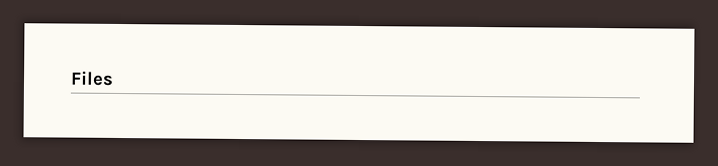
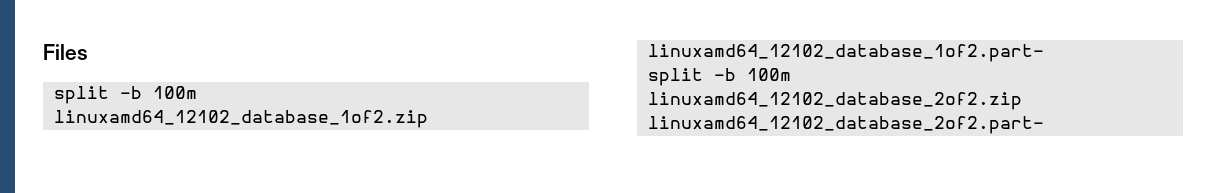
+ split -b 100m linuxamd64_12102_database_1of2.zip linuxamd64_12102_database_1of2.part-
+ split -b 100m linuxamd64_12102_database_2of2.zip linuxamd64_12102_database_2of2.part-

